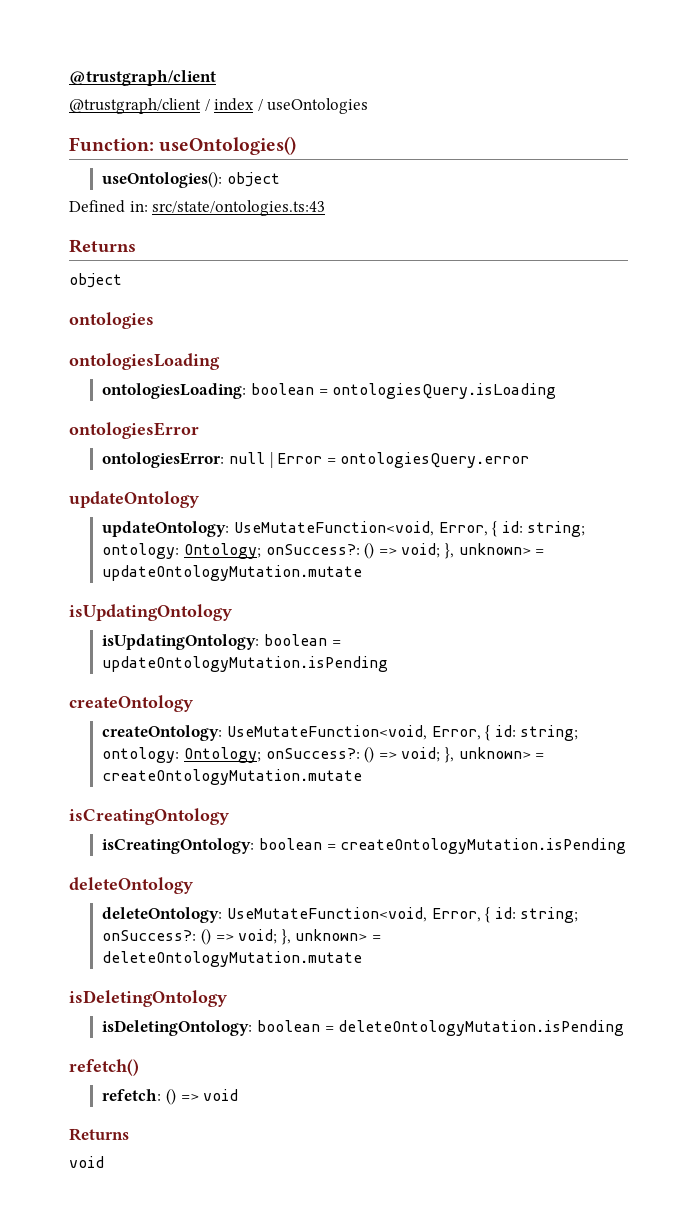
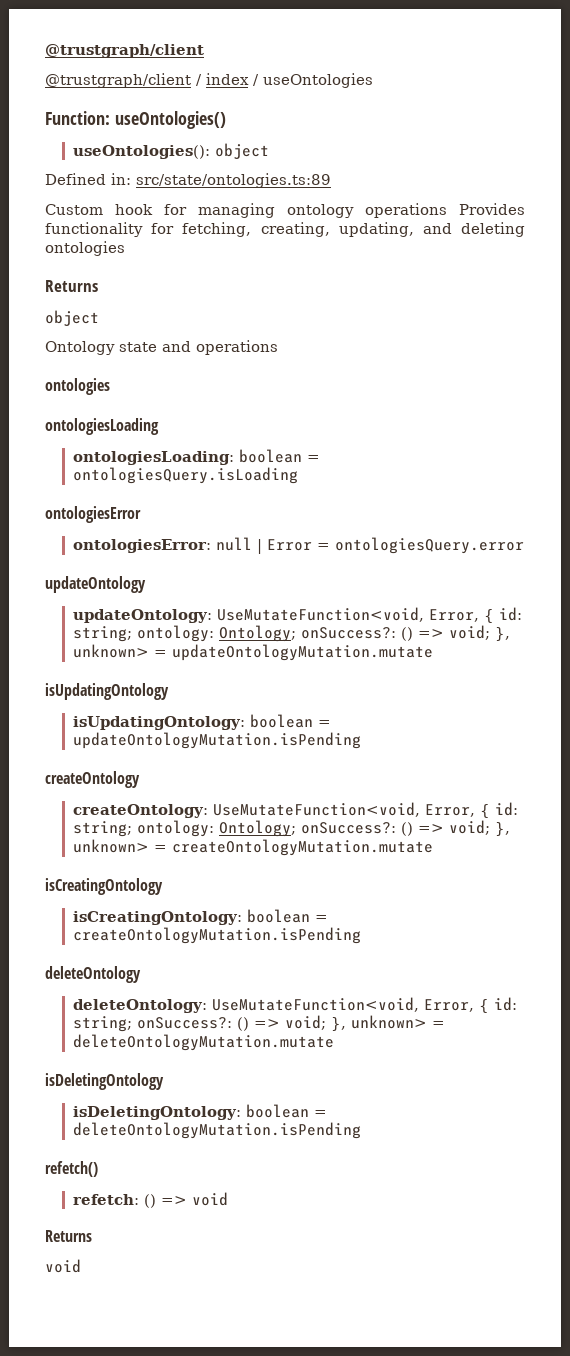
- Defined in: src/state/ontologies.ts:43
+ Defined in: src/state/ontologies.ts:89
+ Custom hook for managing ontology operations Provides functionality for fetching, creating, updating, and deleting ontologies
  Returns
  object
+ Ontology state and operations

